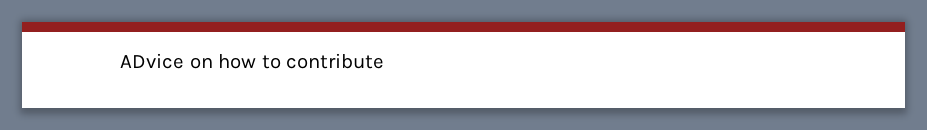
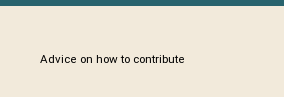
- ADvice on how to contribute
+ Advice on how to contribute

